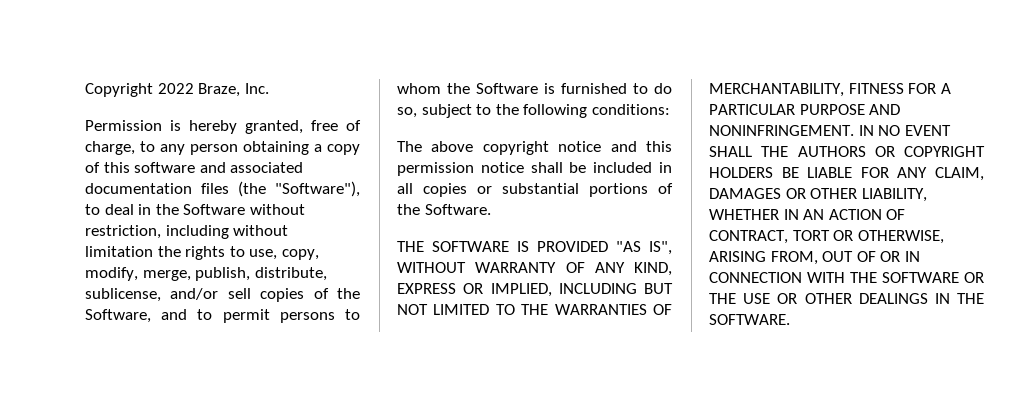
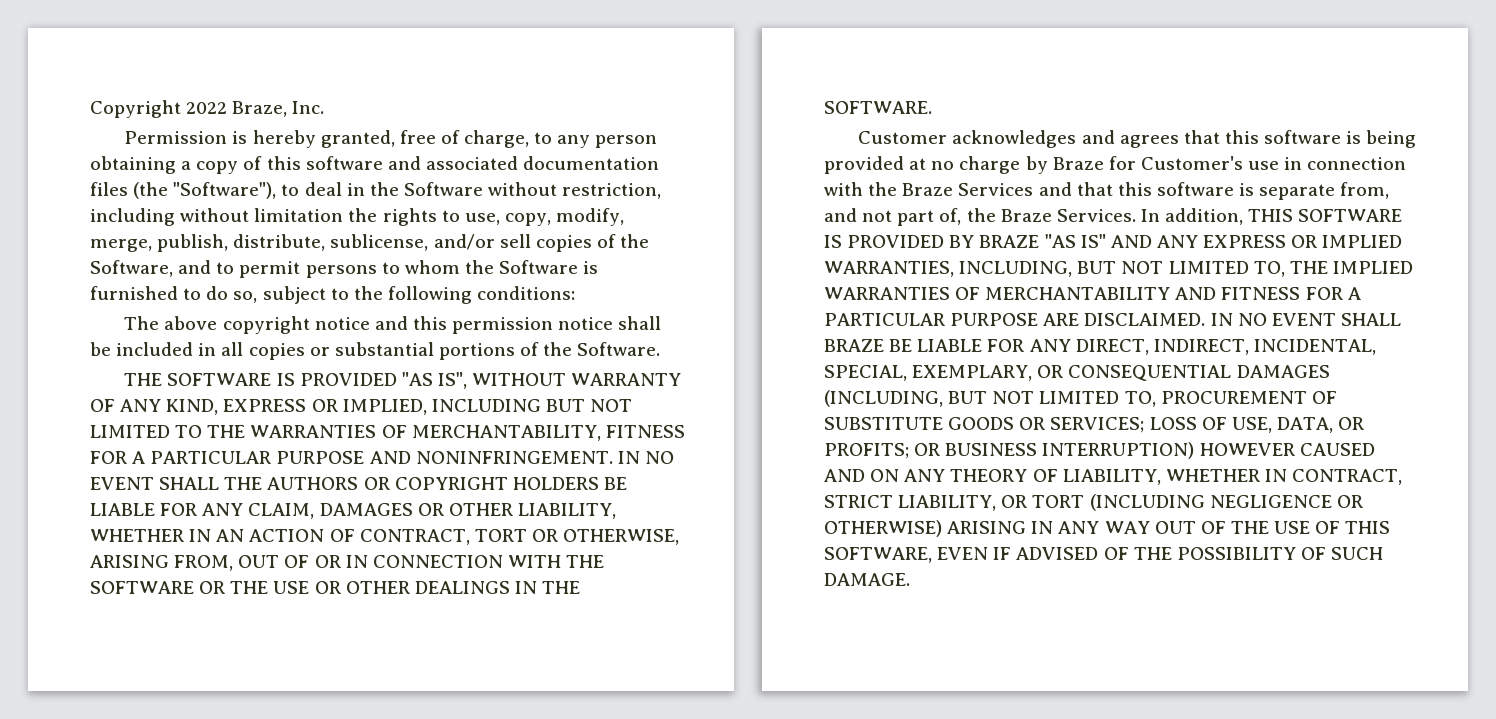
+ Customer acknowledges and agrees that this software is being provided at no charge by Braze for Customer's use in connection with the Braze Services and that this software is separate from, and not part of, the Braze Services. In addition, THIS SOFTWARE IS PROVIDED BY BRAZE "AS IS" AND ANY EXPRESS OR IMPLIED WARRANTIES, INCLUDING, BUT NOT LIMITED TO, THE IMPLIED WARRANTIES OF MERCHANTABILITY AND FITNESS FOR A PARTICULAR PURPOSE ARE DISCLAIMED. IN NO EVENT SHALL BRAZE BE LIABLE FOR ANY DIRECT, INDIRECT, INCIDENTAL, SPECIAL, EXEMPLARY, OR CONSEQUENTIAL DAMAGES (INCLUDING, BUT NOT LIMITED TO, PROCUREMENT OF SUBSTITUTE GOODS OR SERVICES; LOSS OF USE, DATA, OR PROFITS; OR BUSINESS INTERRUPTION) HOWEVER CAUSED AND ON ANY THEORY OF LIABILITY, WHETHER IN CONTRACT, STRICT LIABILITY, OR TORT (INCLUDING NEGLIGENCE OR OTHERWISE) ARISING IN ANY WAY OUT OF THE USE OF THIS SOFTWARE, EVEN IF ADVISED OF THE POSSIBILITY OF SUCH DAMAGE.

